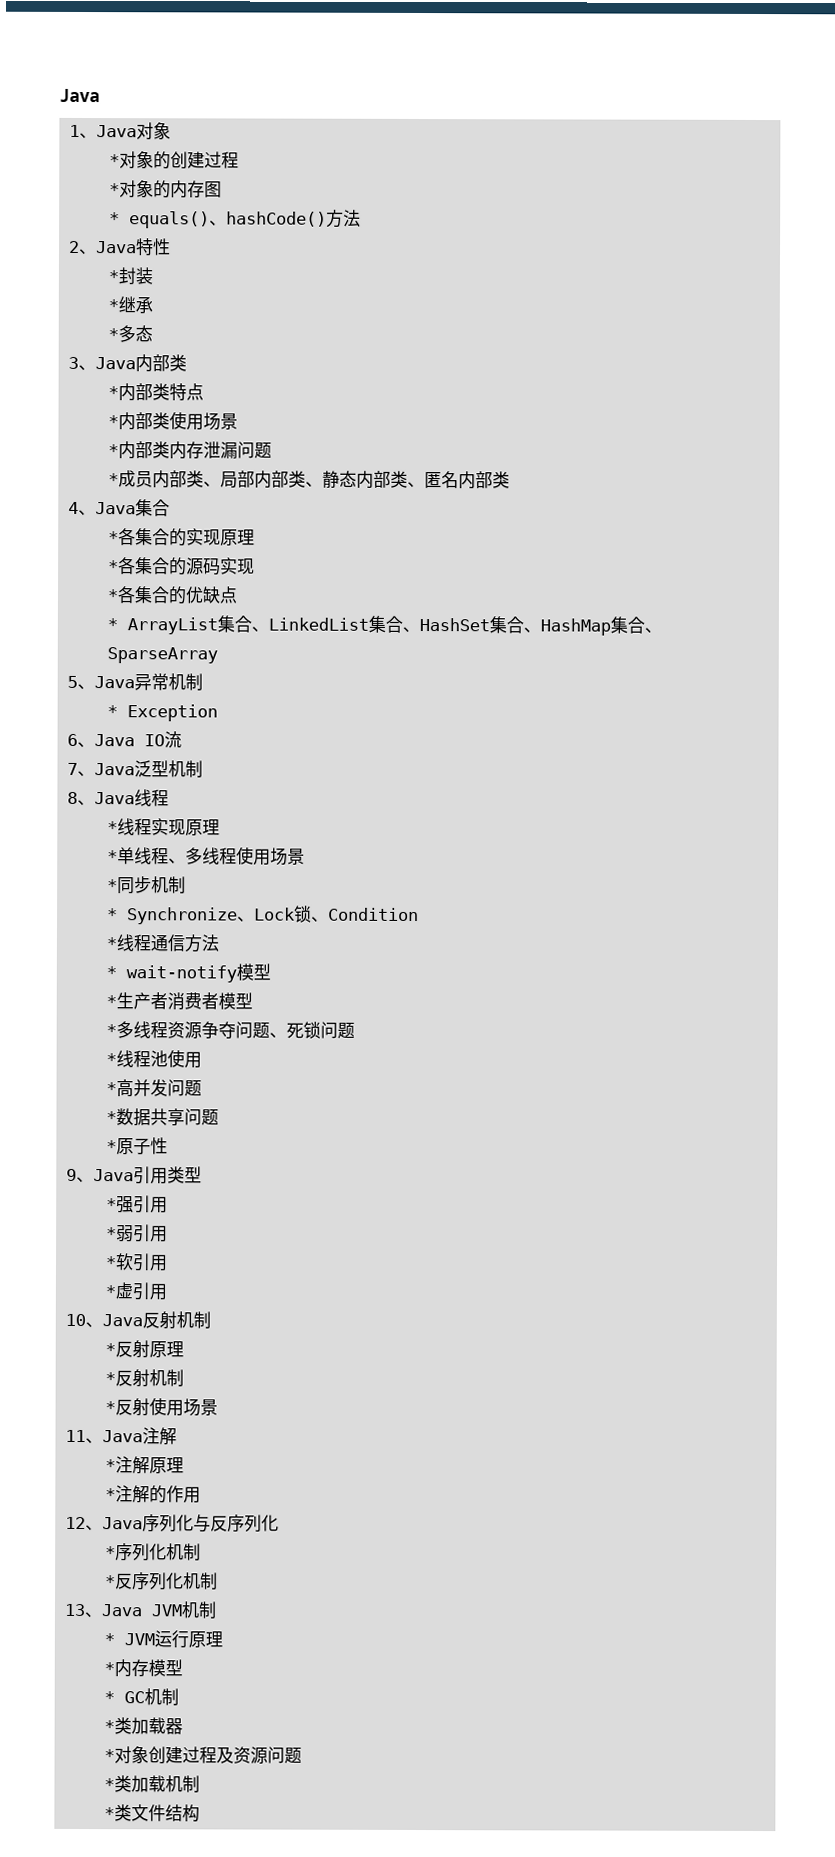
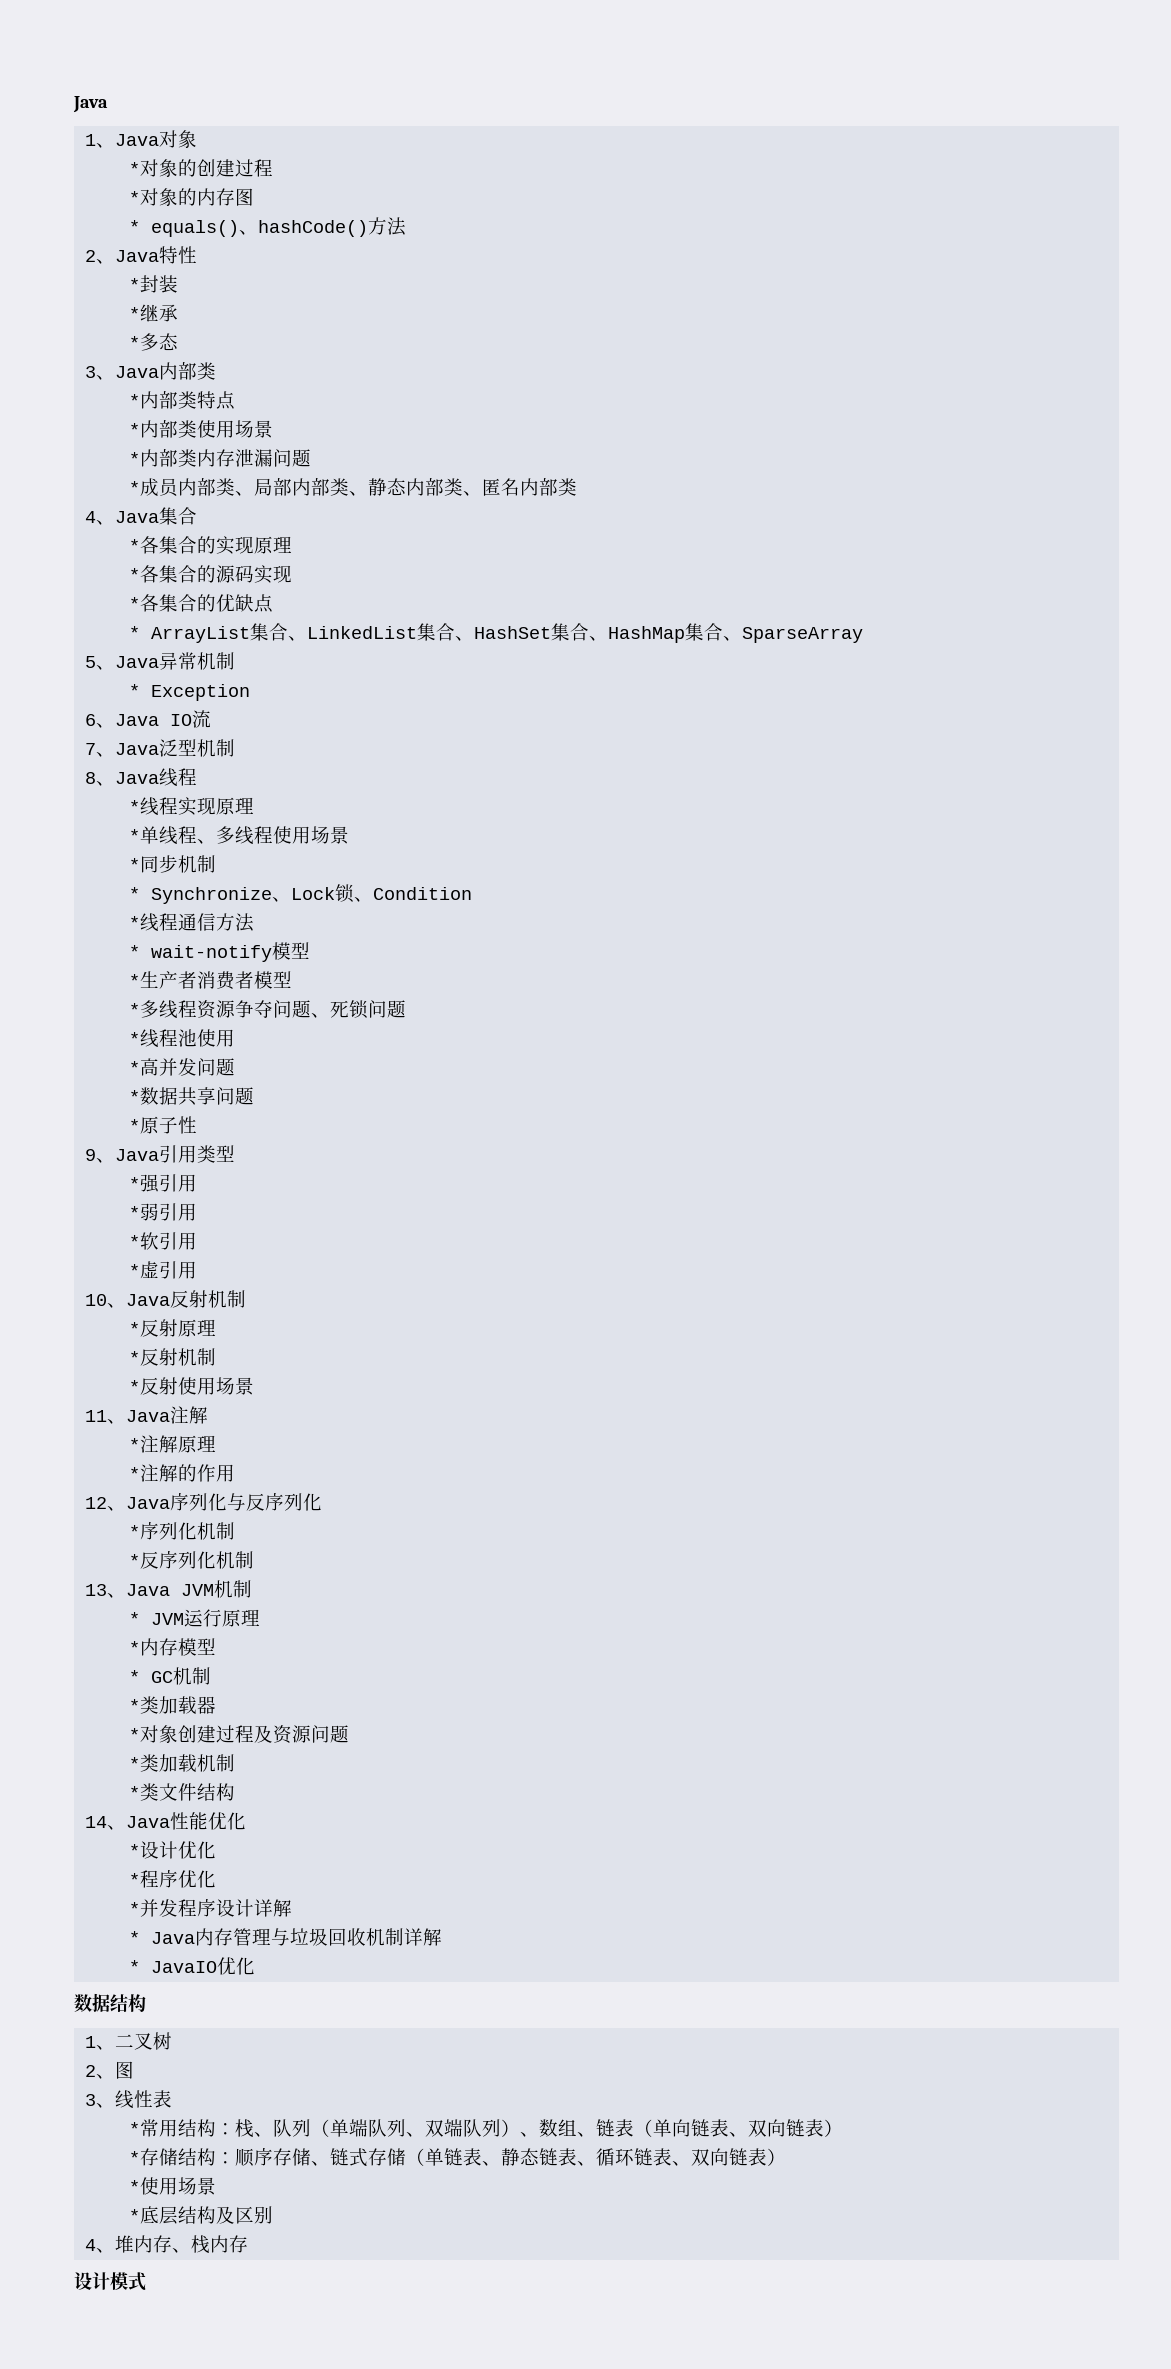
+ 14、Java性能优化
+ *设计优化
+ *程序优化
+ *并发程序设计详解
+ * Java内存管理与垃圾回收机制详解
+ * JavaIO优化
+ 数据结构
+ 1、二叉树
+ 2、图
+ 3、线性表
+ *常用结构：栈、队列（单端队列、双端队列）、数组、链表（单向链表、双向链表）
+ *存储结构：顺序存储、链式存储（单链表、静态链表、循环链表、双向链表）
+ *使用场景
+ *底层结构及区别
+ 4、堆内存、栈内存
+ 设计模式

